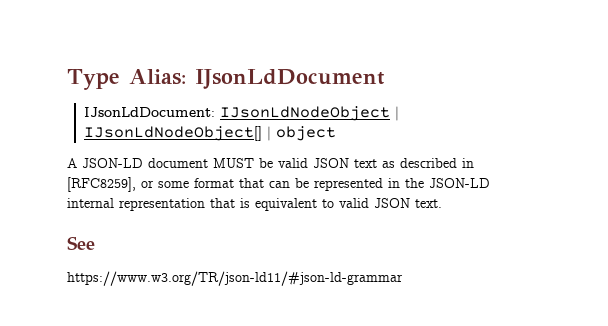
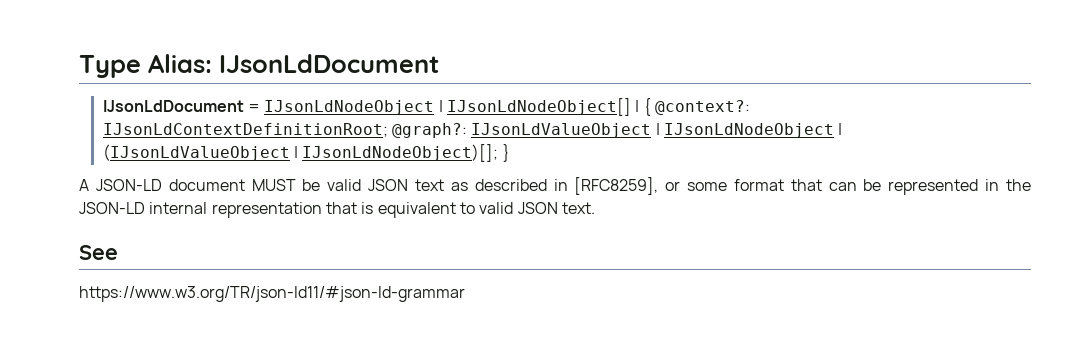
- IJsonLdDocument: IJsonLdNodeObject | IJsonLdNodeObject[] | object
+ IJsonLdDocument = IJsonLdNodeObject | IJsonLdNodeObject[] | { @context?: IJsonLdContextDefinitionRoot; @graph?: IJsonLdValueObject | IJsonLdNodeObject | (IJsonLdValueObject | IJsonLdNodeObject)[]; }

